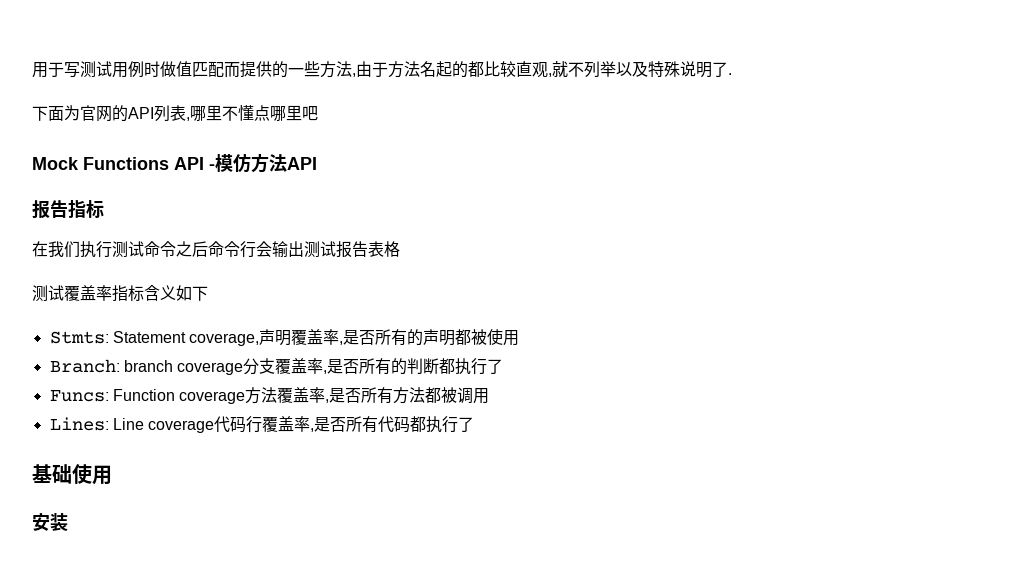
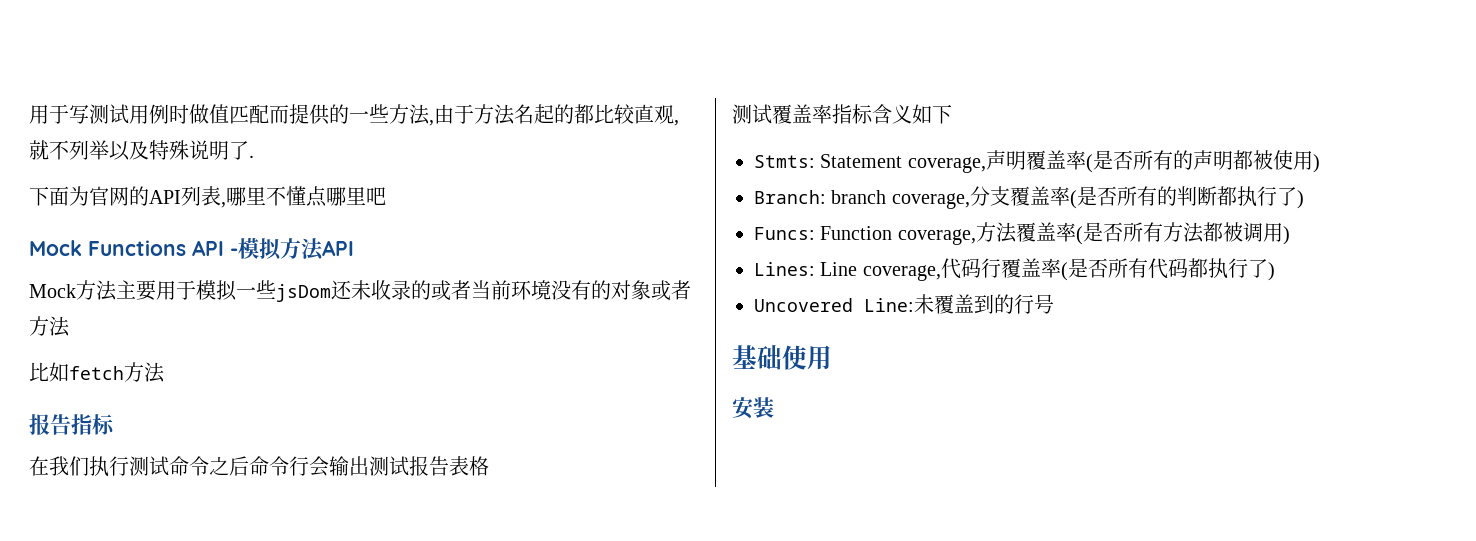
- Mock Functions API -模仿方法API
+ Mock Functions API -模拟方法API
+ Mock方法主要用于模拟一些jsDom还未收录的或者当前环境没有的对象或者方法
+ 比如fetch方法
- Stmts: Statement coverage,声明覆盖率,是否所有的声明都被使用
+ Stmts: Statement coverage,声明覆盖率(是否所有的声明都被使用)
- Branch: branch coverage分支覆盖率,是否所有的判断都执行了
+ Branch: branch coverage,分支覆盖率(是否所有的判断都执行了)
- Funcs: Function coverage方法覆盖率,是否所有方法都被调用
+ Funcs: Function coverage,方法覆盖率(是否所有方法都被调用)
- Lines: Line coverage代码行覆盖率,是否所有代码都执行了
+ Lines: Line coverage,代码行覆盖率(是否所有代码都执行了)
+ Uncovered Line:未覆盖到的行号

